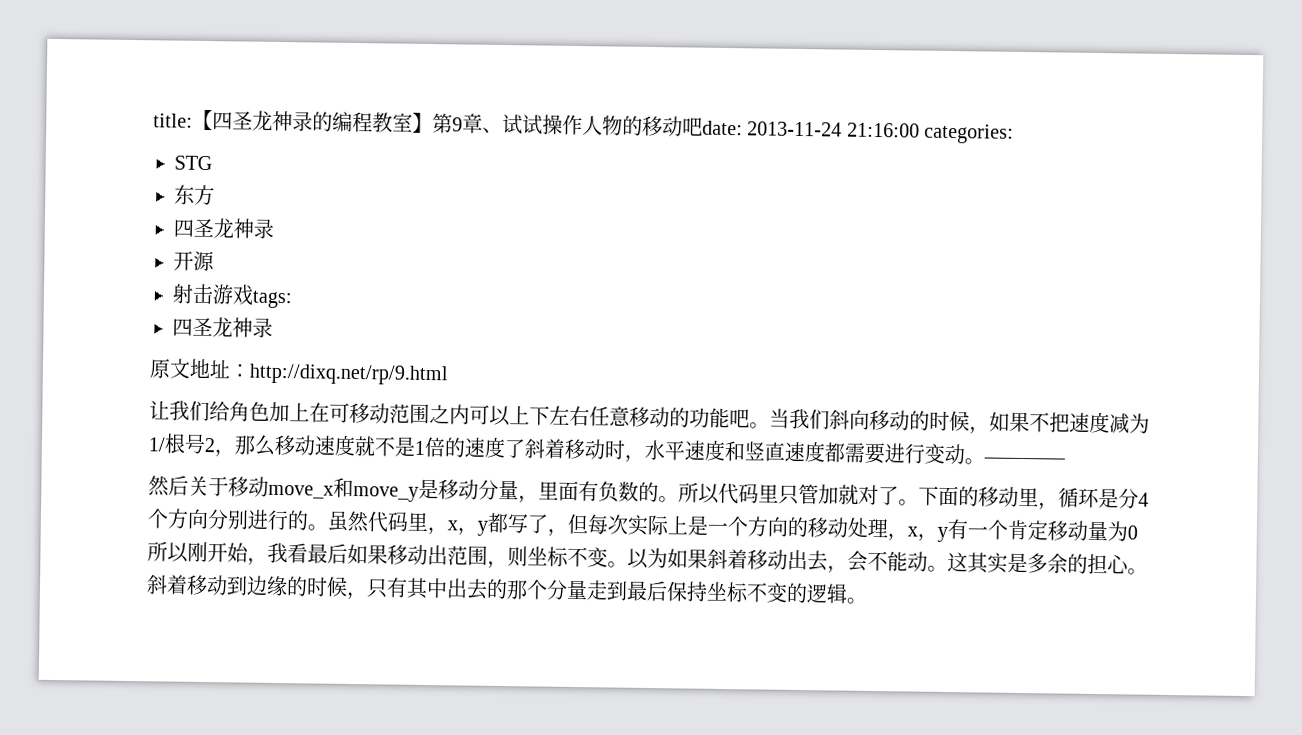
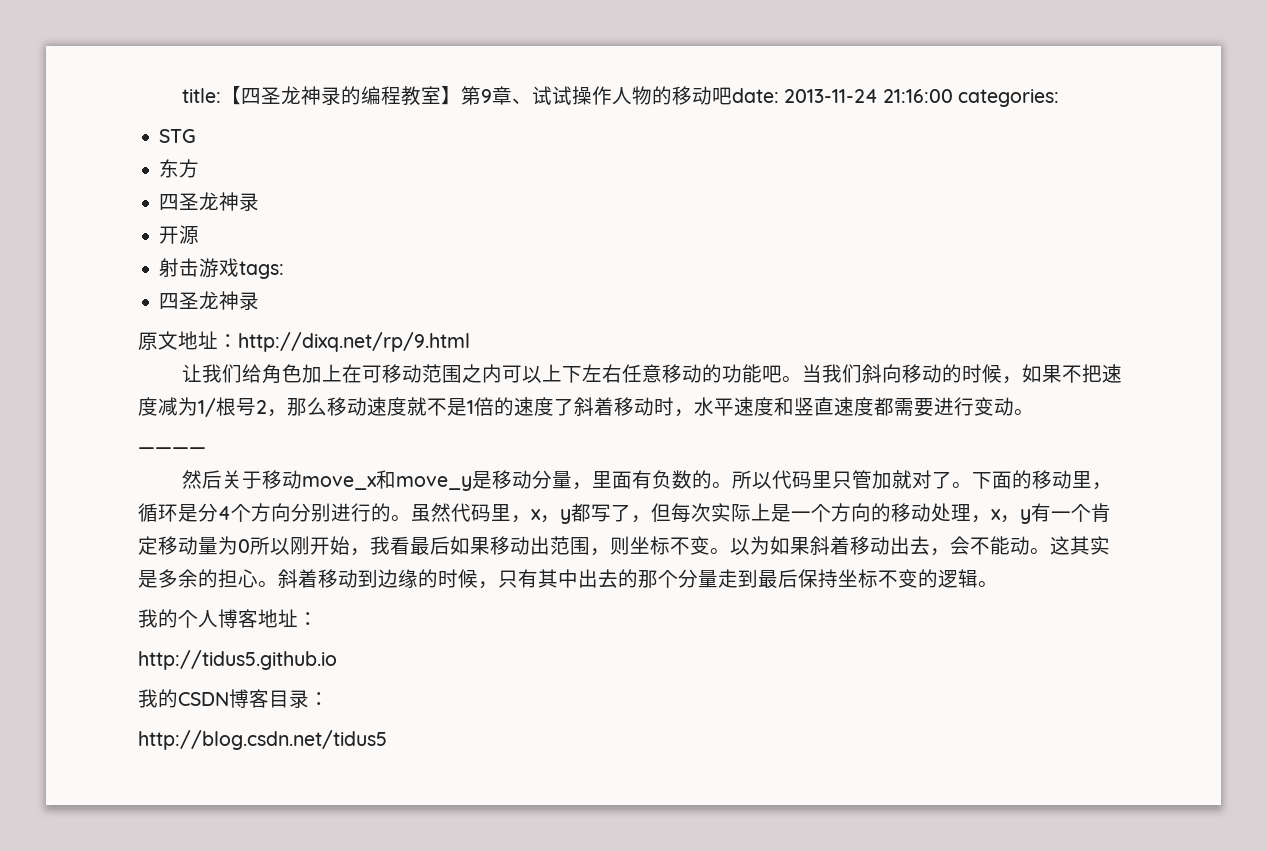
- 当我们斜向移动的时候，如果不把速度减为1/根号2，那么移动速度就不是1倍的速度了斜着移动时，水平速度和竖直速度都需要进行变动。————
+ 当我们斜向移动的时候，如果不把速度减为1/根号2，那么移动速度就不是1倍的速度了斜着移动时，水平速度和竖直速度都需要进行变动。
+ ————
+ 我的个人博客地址：
+ http://tidus5.github.io
+ 我的CSDN博客目录：
+ http://blog.csdn.net/tidus5

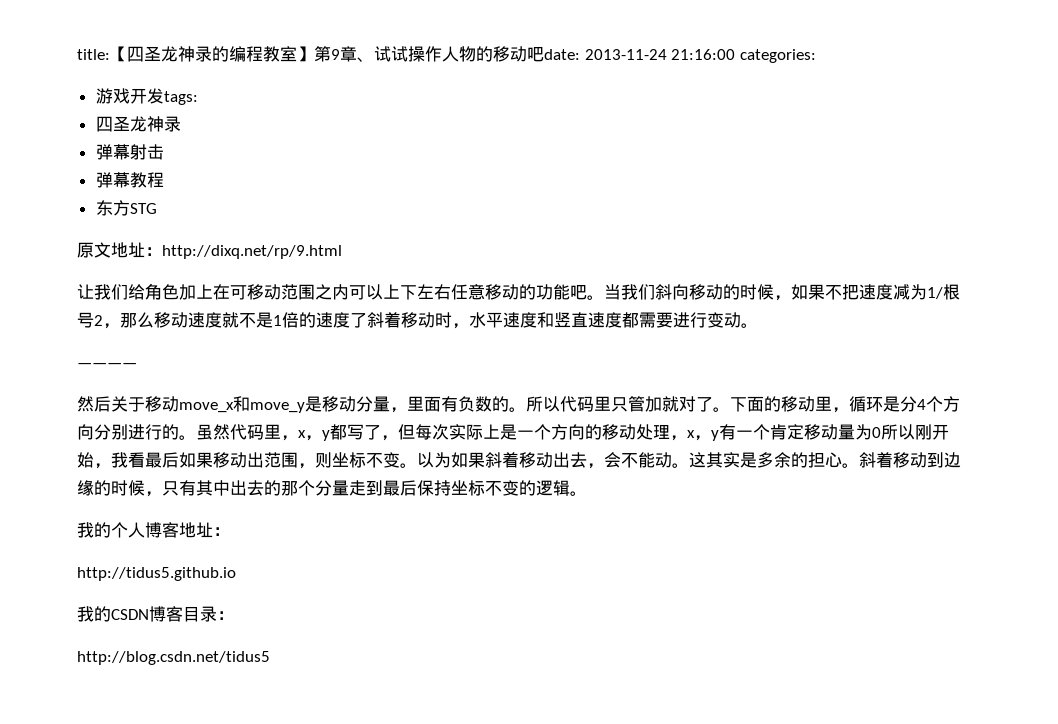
- STG
- 东方
+ 游戏开发tags:
  四圣龙神录
- 开源
- 射击游戏tags:
- 四圣龙神录
+ 弹幕射击
+ 弹幕教程
+ 东方STG

